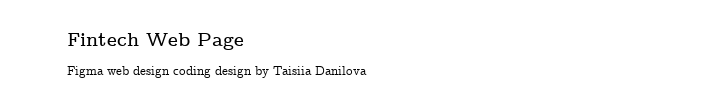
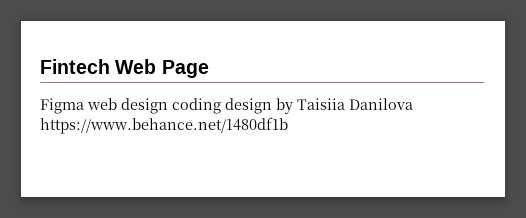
- Figma web design coding design by Taisiia Danilova
+ Figma web design coding design by Taisiia Danilova https://www.behance.net/1480df1b

